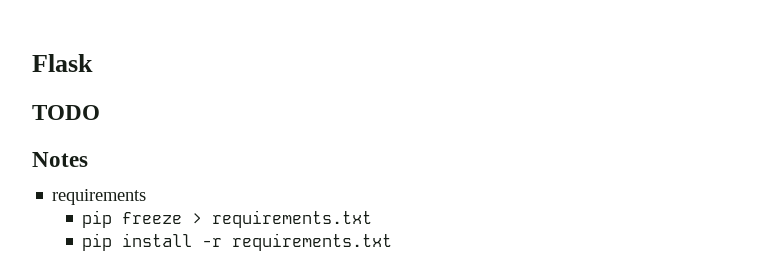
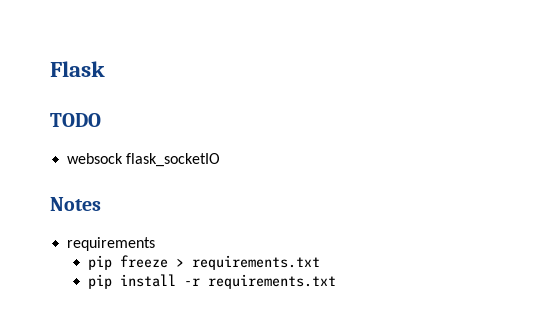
+ websock flask_socketIO

